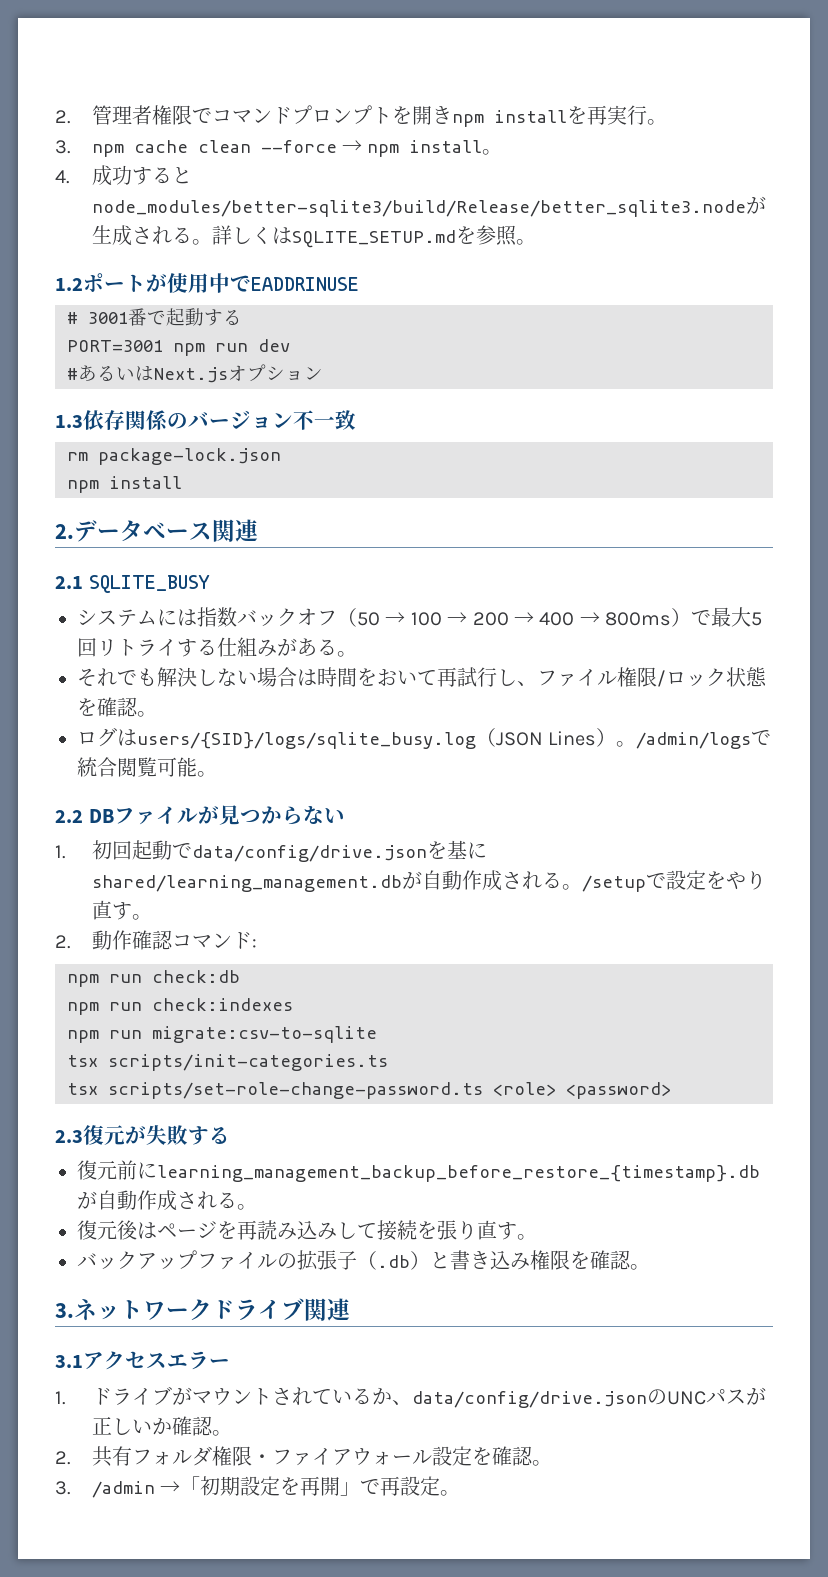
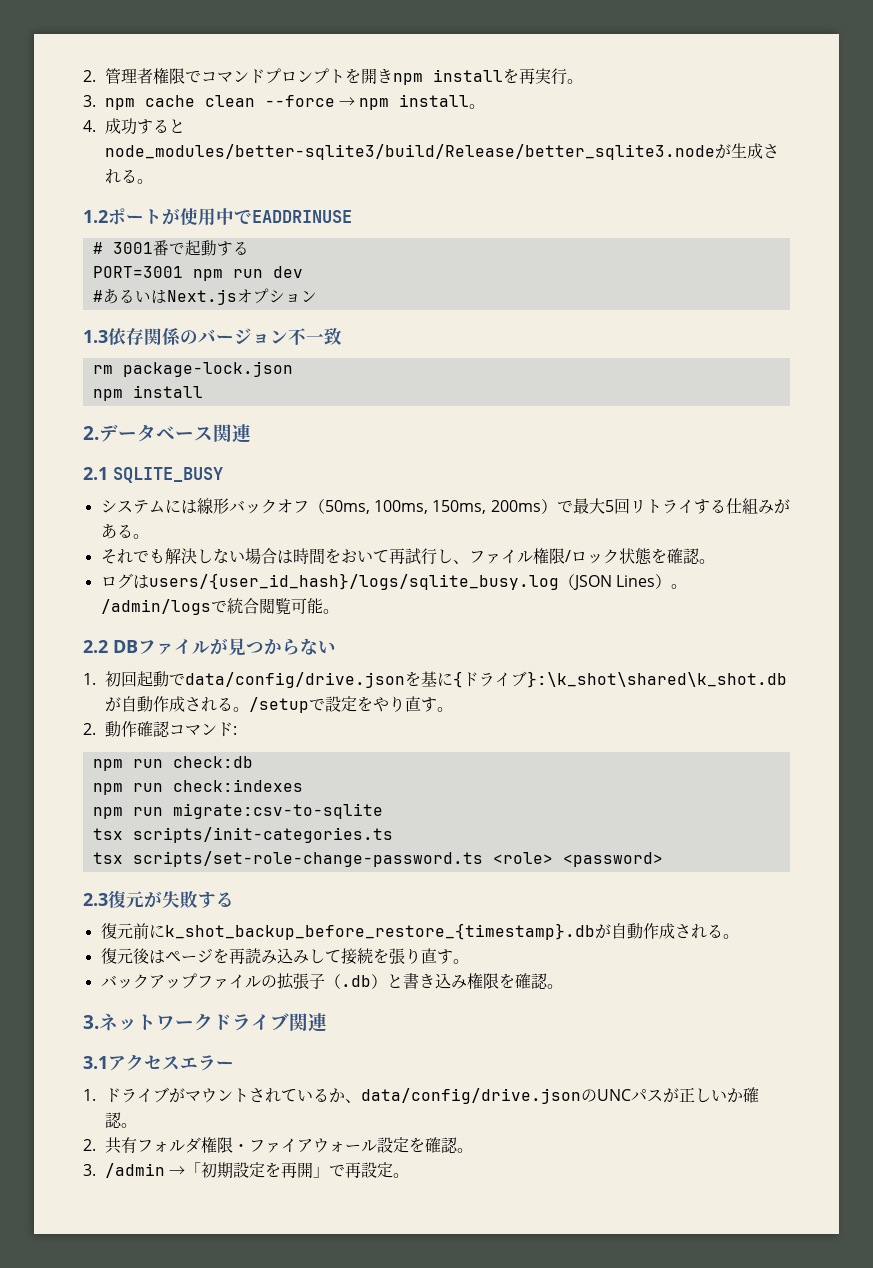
- 詳しくはSQLITE_SETUP.mdを参照。
- システムには指数バックオフ（50 → 100 → 200 → 400 → 800ms）で最大5回リトライする仕組みがある。
+ システムには線形バックオフ（50ms, 100ms, 150ms, 200ms）で最大5回リトライする仕組みがある。
- ログはusers/{SID}/logs/sqlite_busy.log（JSON Lines）。
+ ログはusers/{user_id_hash}/logs/sqlite_busy.log（JSON Lines）。
- 1.初回起動でdata/config/drive.jsonを基にshared/learning_management.dbが自動作成される。
+ 1.初回起動でdata/config/drive.jsonを基に{ドライブ}:\k_shot\shared\k_shot.dbが自動作成される。
- 復元前にlearning_management_backup_before_restore_{timestamp}.dbが自動作成される。
+ 復元前にk_shot_backup_before_restore_{timestamp}.dbが自動作成される。

